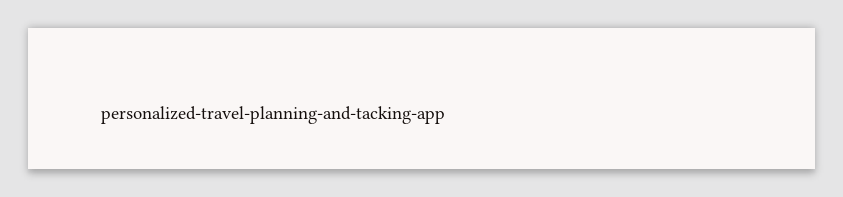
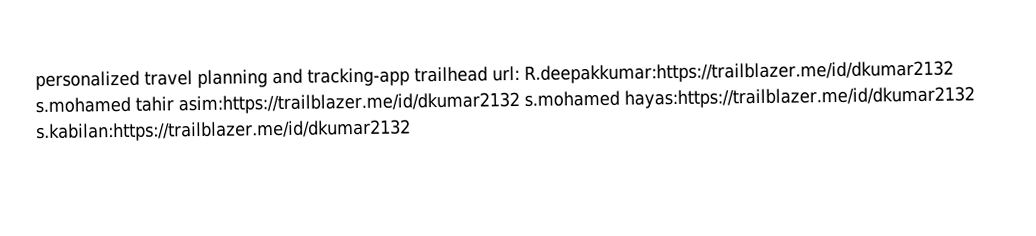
- personalized-travel-planning-and-tacking-app
+ personalized travel planning and tracking-app trailhead url: R.deepakkumar:https://trailblazer.me/id/dkumar2132 s.mohamed tahir asim:https://trailblazer.me/id/dkumar2132 s.mohamed hayas:https://trailblazer.me/id/dkumar2132 s.kabilan:https://trailblazer.me/id/dkumar2132

